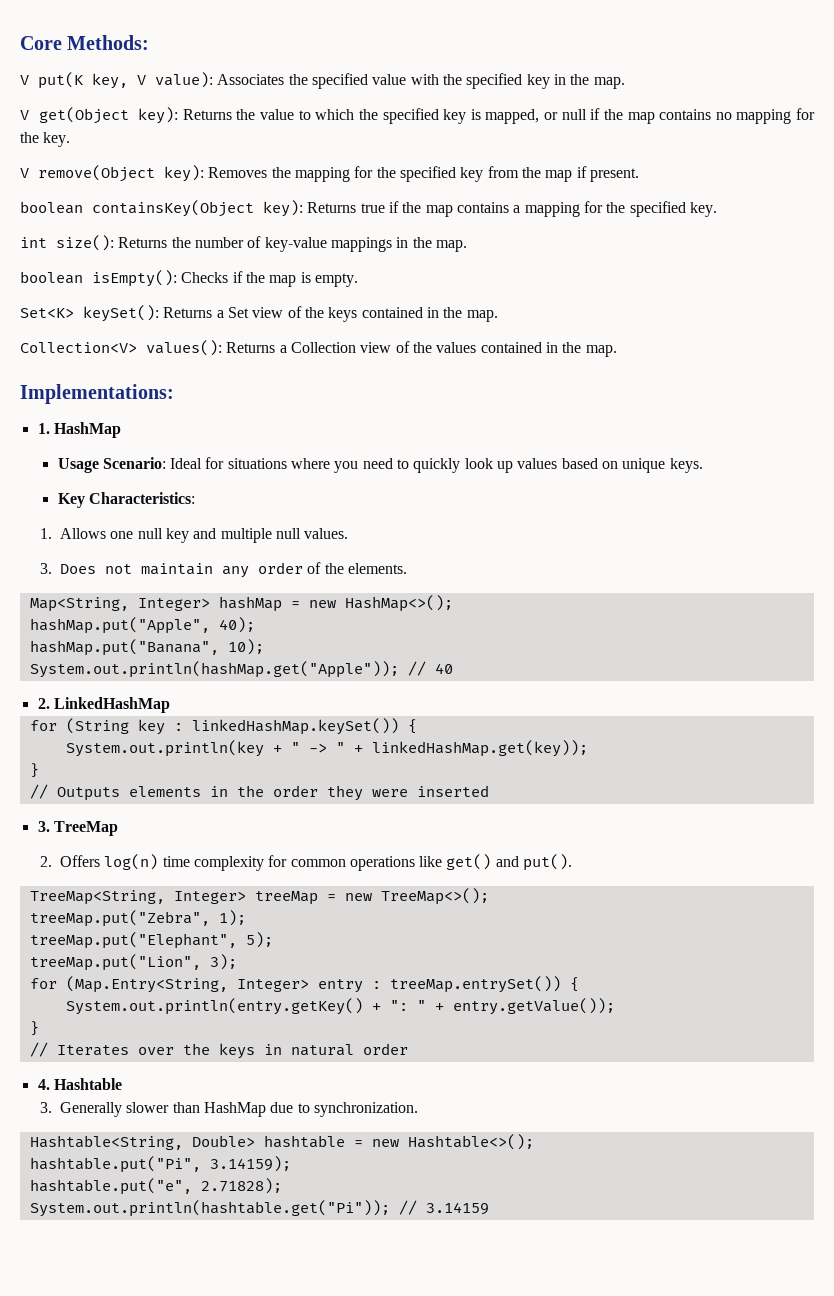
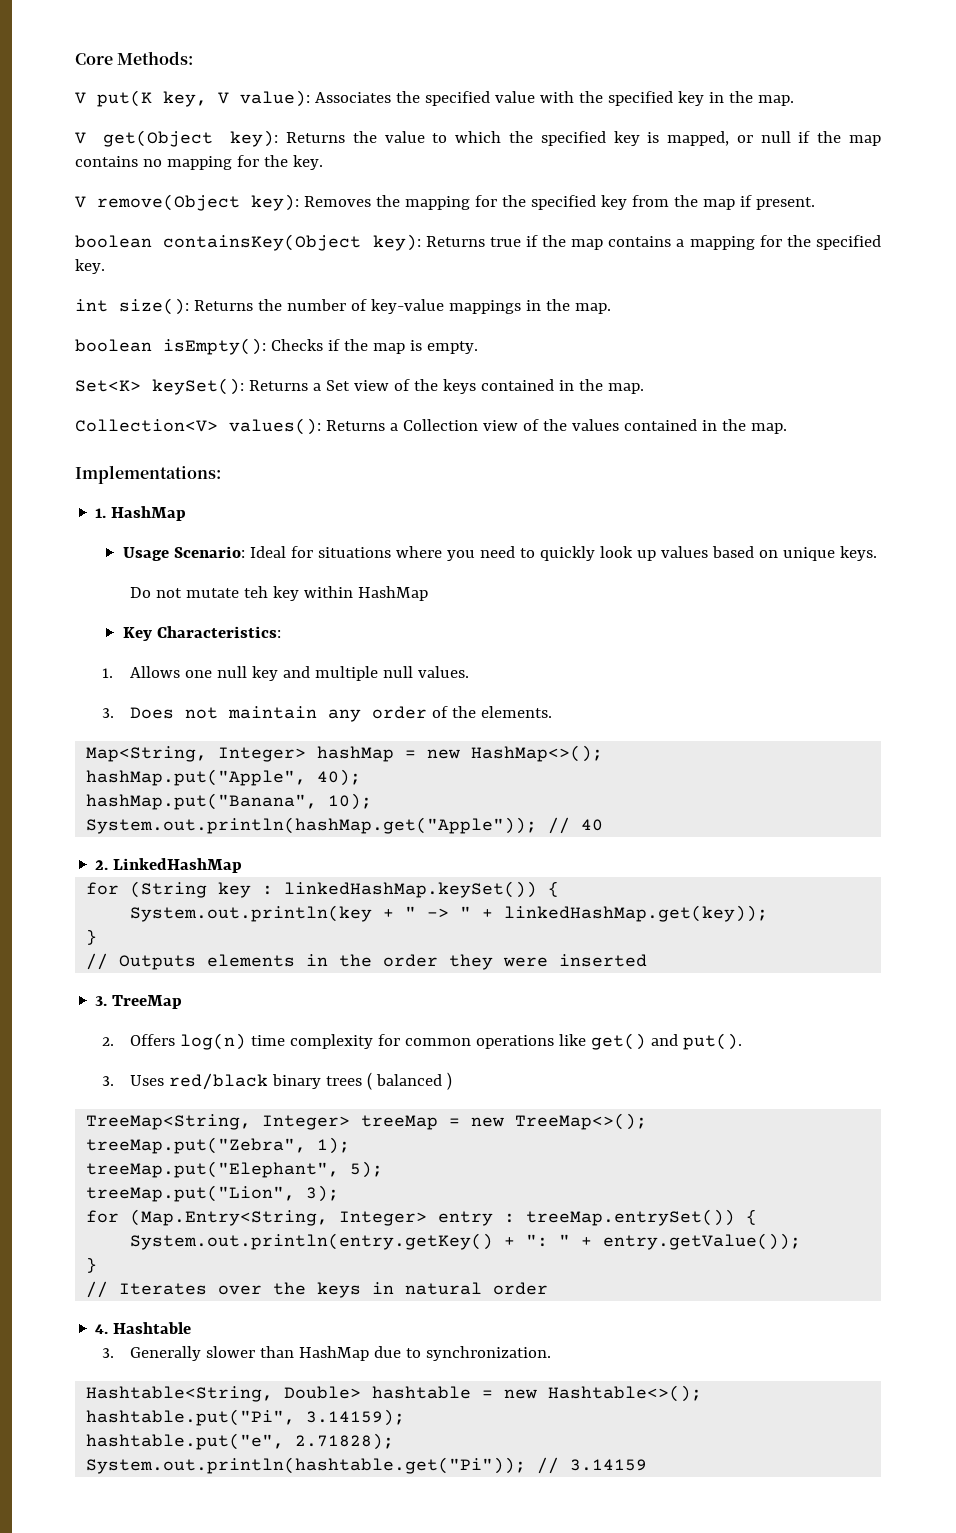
+ Do not mutate teh key within HashMap
+ 3. Uses red/black binary trees ( balanced )

